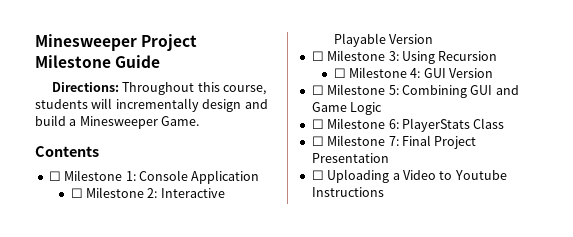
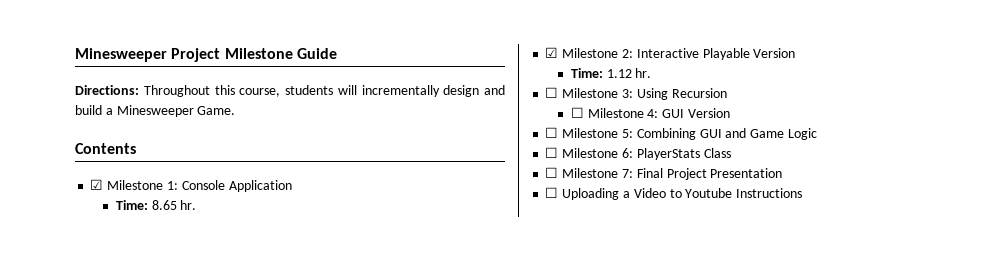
- ☐ Milestone 1: Console Application
+ ☑ Milestone 1: Console Application
- ☐ Milestone 2: Interactive Playable Version
+ Time: 8.65 hr.
+ ☑ Milestone 2: Interactive Playable Version
+ Time: 1.12 hr.

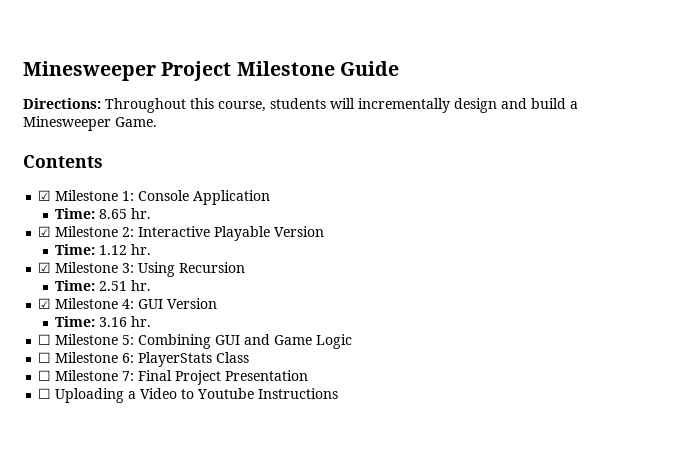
- ☐ Milestone 3: Using Recursion
+ ☑ Milestone 3: Using Recursion
- ☐ Milestone 4: GUI Version
+ Time: 2.51 hr.
+ ☑ Milestone 4: GUI Version
+ Time: 3.16 hr.

